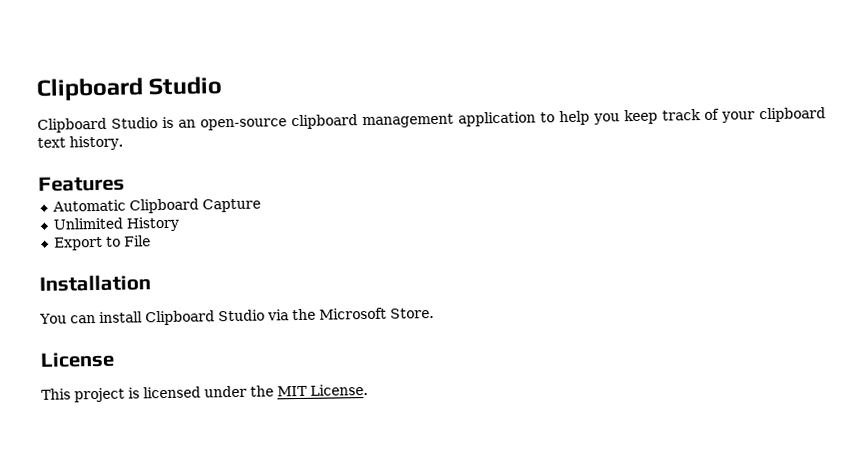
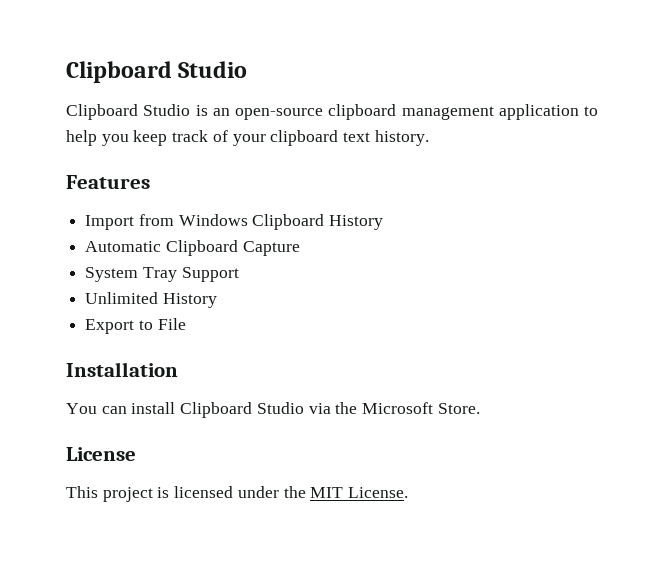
+ Import from Windows Clipboard History
+ System Tray Support

